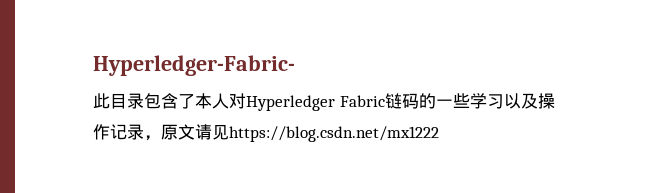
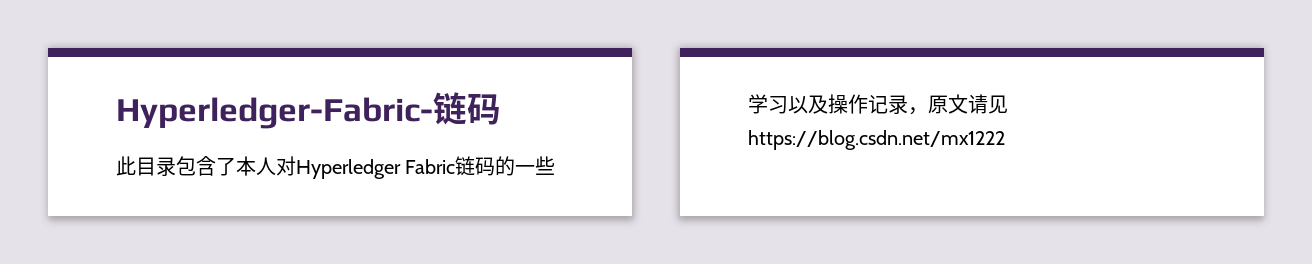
- Hyperledger-Fabric-
+ Hyperledger-Fabric-链码

